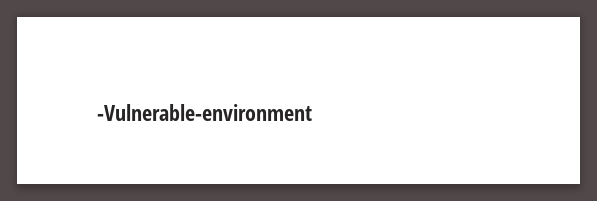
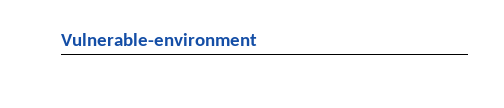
- -Vulnerable-environment
+ Vulnerable-environment

